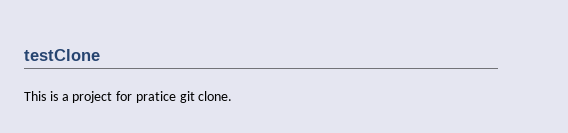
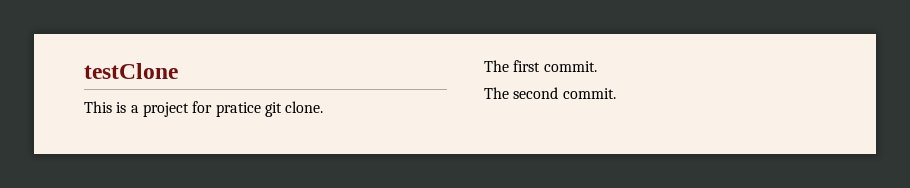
+ The first commit.
+ The second commit.

